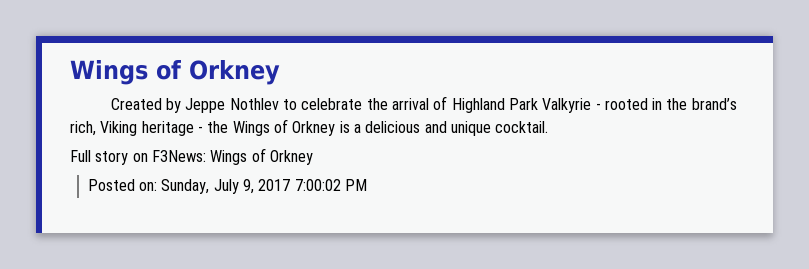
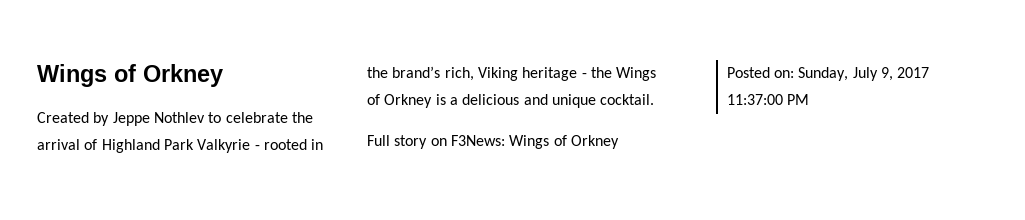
- Posted on: Sunday, July 9, 2017 7:00:02 PM
+ Posted on: Sunday, July 9, 2017 11:37:00 PM

